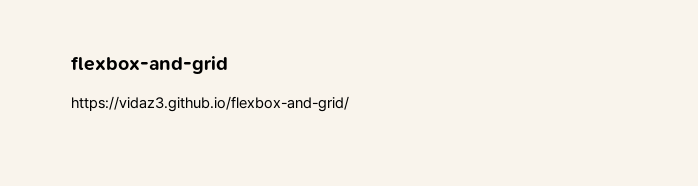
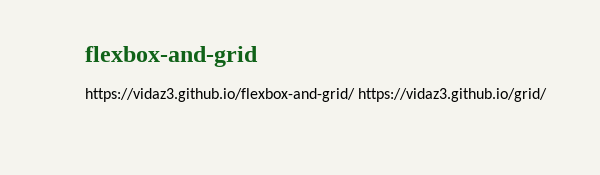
- https://vidaz3.github.io/flexbox-and-grid/
+ https://vidaz3.github.io/flexbox-and-grid/ https://vidaz3.github.io/grid/

